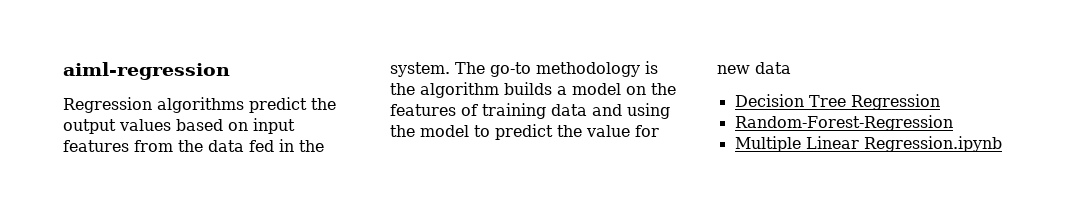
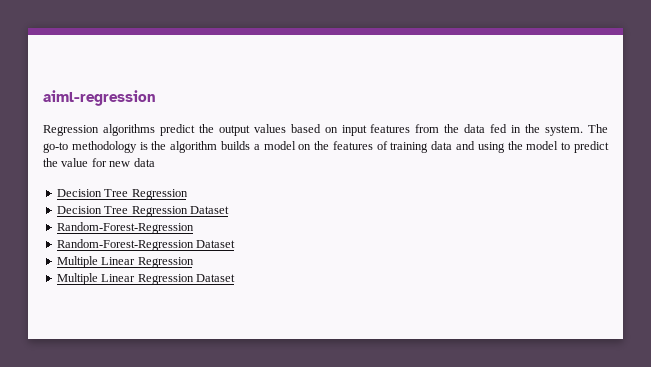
+ Decision Tree Regression Dataset
  Random-Forest-Regression
- Multiple Linear Regression.ipynb
+ Random-Forest-Regression Dataset
+ Multiple Linear Regression
+ Multiple Linear Regression Dataset

